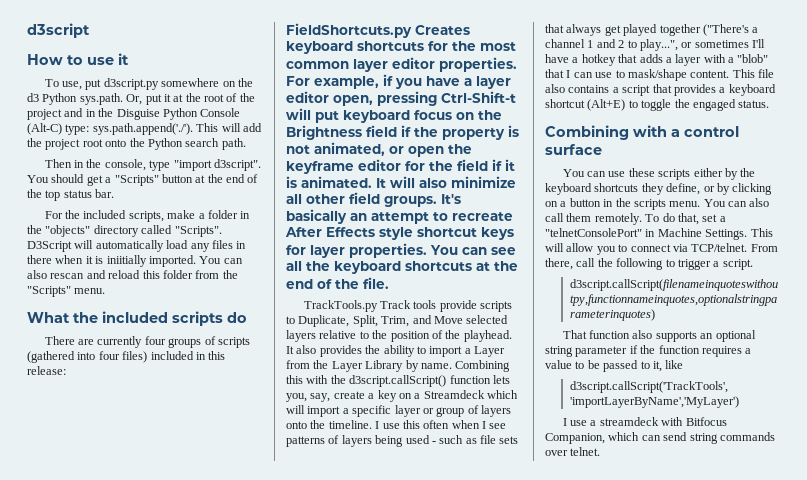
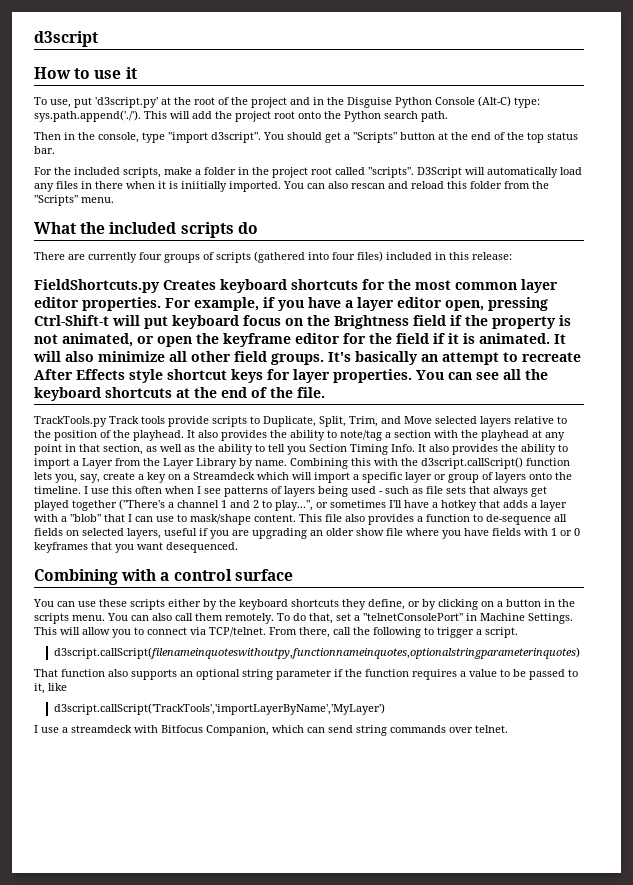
- To use, put d3script.py somewhere on the d3 Python sys.path. Or, put it at the root of the project and in the Disguise Python Console (Alt-C) type: sys.path.append('./'). This will add the project root onto the Python search path.
+ To use, put 'd3script.py' at the root of the project and in the Disguise Python Console (Alt-C) type: sys.path.append('./'). This will add the project root onto the Python search path.
- For the included scripts, make a folder in the "objects" directory called "Scripts".
+ For the included scripts, make a folder in the project root called "scripts".
- It also provides the ability to import a Layer from the Layer Library by name.
+ It also provides the ability to note/tag a section with the playhead at any point in that section, as well as the ability to tell you Section Timing Info. It also provides the ability to import a Layer from the Layer Library by name.
- This file also contains a script that provides a keyboard shortcut (Alt+E) to toggle the engaged status.
+ This file also provides a function to de-sequence all fields on selected layers, useful if you are upgrading an older show file where you have fields with 1 or 0 keyframes that you want desequenced.

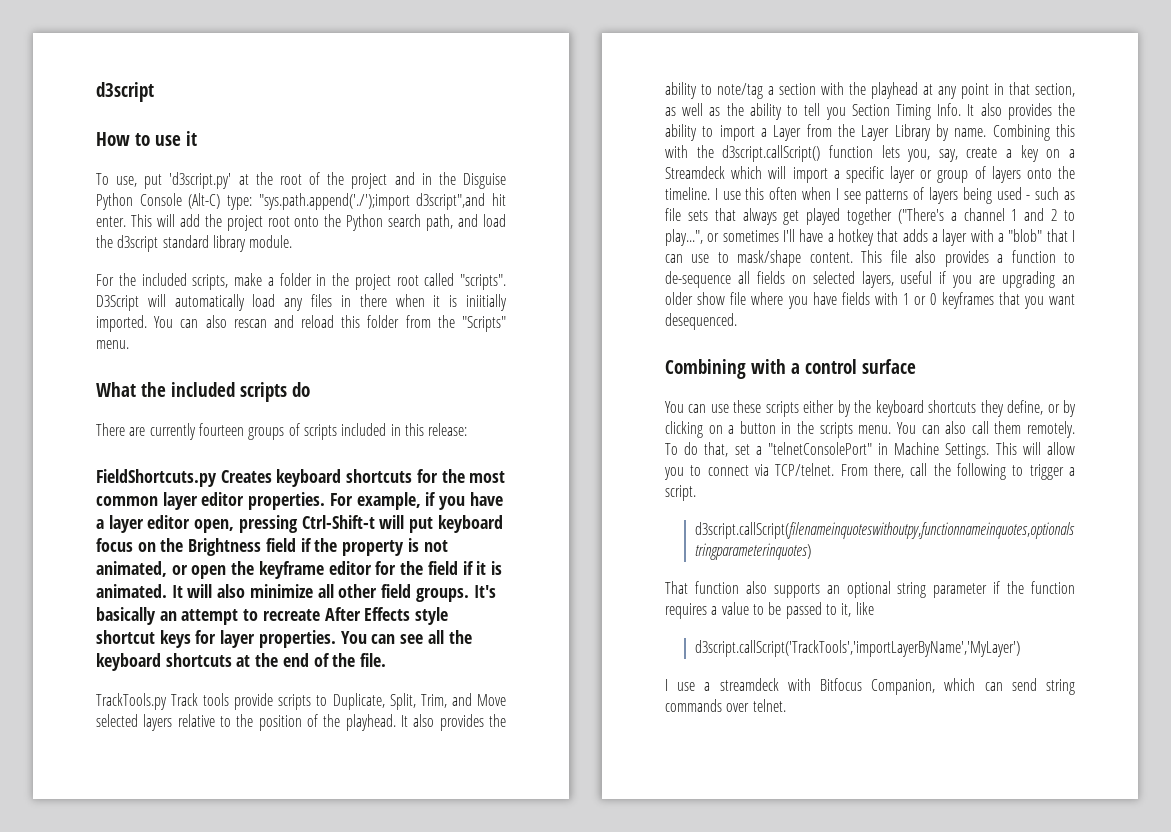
- To use, put 'd3script.py' at the root of the project and in the Disguise Python Console (Alt-C) type: sys.path.append('./'). This will add the project root onto the Python search path.
- Then in the console, type "import d3script". You should get a "Scripts" button at the end of the top status bar.
+ To use, put 'd3script.py' at the root of the project and in the Disguise Python Console (Alt-C) type: "sys.path.append('./');import d3script",and hit enter. This will add the project root onto the Python search path, and load the d3script standard library module.
- There are currently four groups of scripts (gathered into four files) included in this release:
+ There are currently fourteen groups of scripts included in this release:

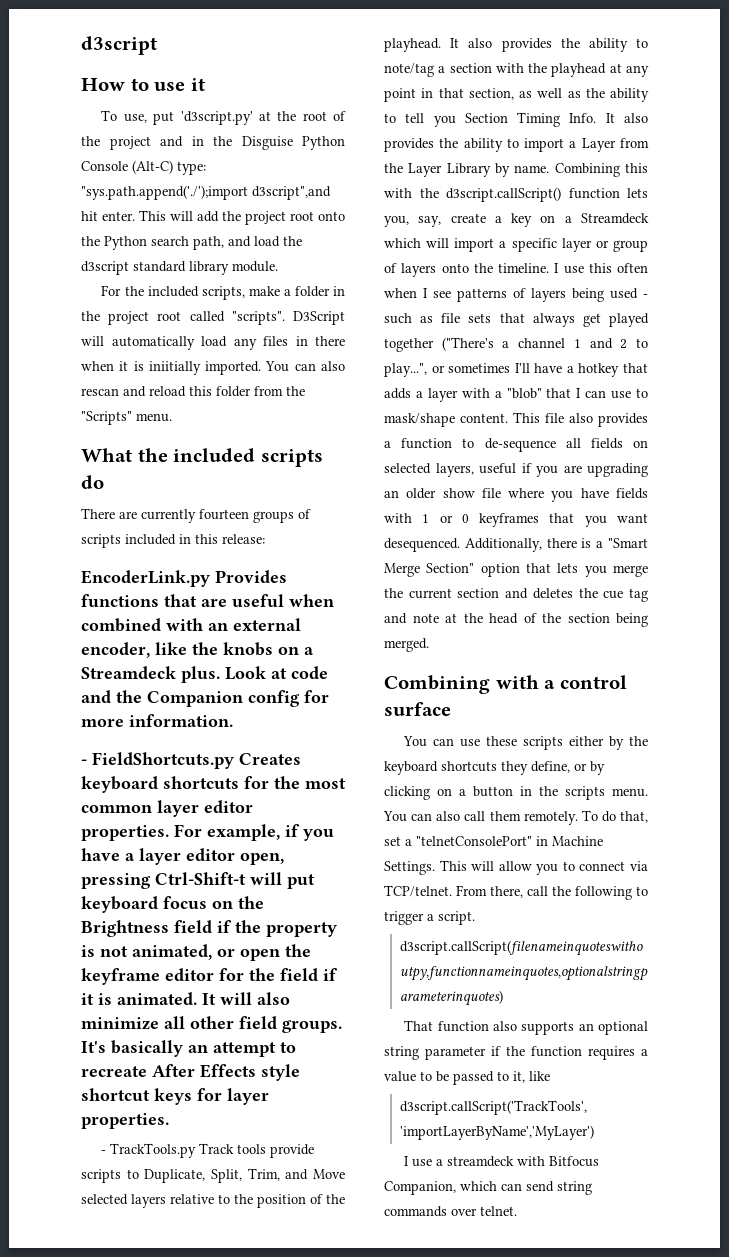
- FieldShortcuts.py Creates keyboard shortcuts for the most common layer editor properties.
+ EncoderLink.py Provides functions that are useful when combined with an external encoder, like the knobs on a Streamdeck plus. Look at code and the Companion config for more information.
+ - FieldShortcuts.py Creates keyboard shortcuts for the most common layer editor properties.
- It's basically an attempt to recreate After Effects style shortcut keys for layer properties. You can see all the keyboard shortcuts at the end of the file.
- TrackTools.py Track tools provide scripts to Duplicate, Split, Trim, and Move selected layers relative to the position of the playhead.
+ It's basically an attempt to recreate After Effects style shortcut keys for layer properties.
+ - TrackTools.py Track tools provide scripts to Duplicate, Split, Trim, and Move selected layers relative to the position of the playhead.
+ Additionally, there is a "Smart Merge Section" option that lets you merge the current section and deletes the cue tag and note at the head of the section being merged.

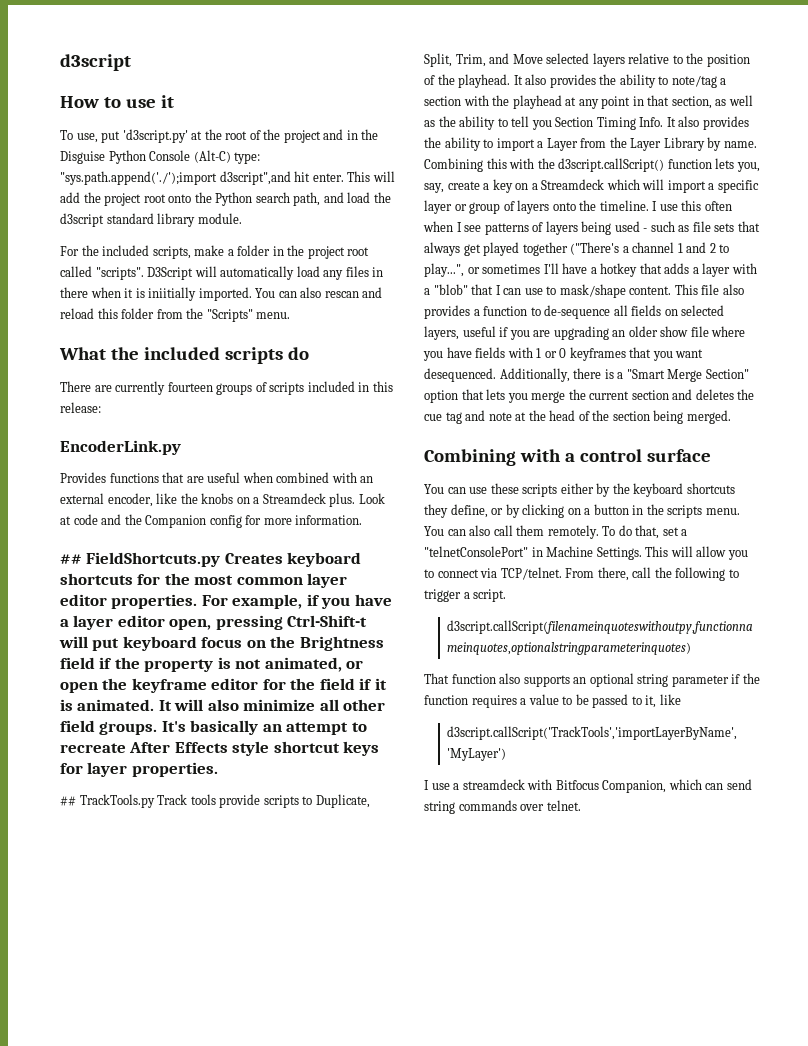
- EncoderLink.py Provides functions that are useful when combined with an external encoder, like the knobs on a Streamdeck plus.
+ EncoderLink.py
+ Provides functions that are useful when combined with an external encoder, like the knobs on a Streamdeck plus.
- - FieldShortcuts.py Creates keyboard shortcuts for the most common layer editor properties.
+ ## FieldShortcuts.py Creates keyboard shortcuts for the most common layer editor properties.
- - TrackTools.py Track tools provide scripts to Duplicate, Split, Trim, and Move selected layers relative to the position of the playhead.
+ ## TrackTools.py Track tools provide scripts to Duplicate, Split, Trim, and Move selected layers relative to the position of the playhead.

